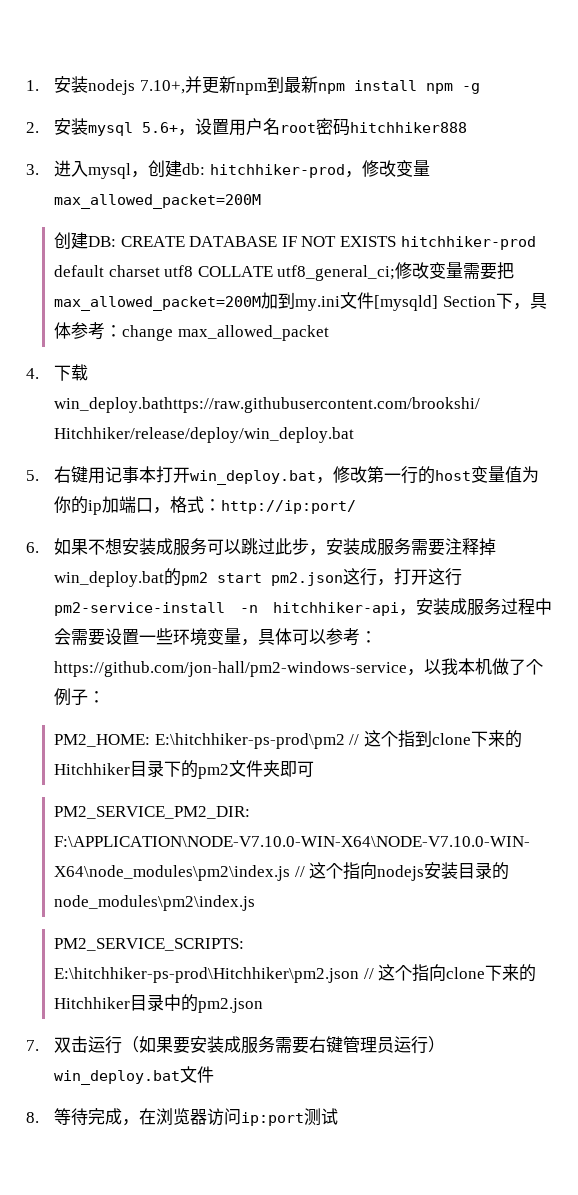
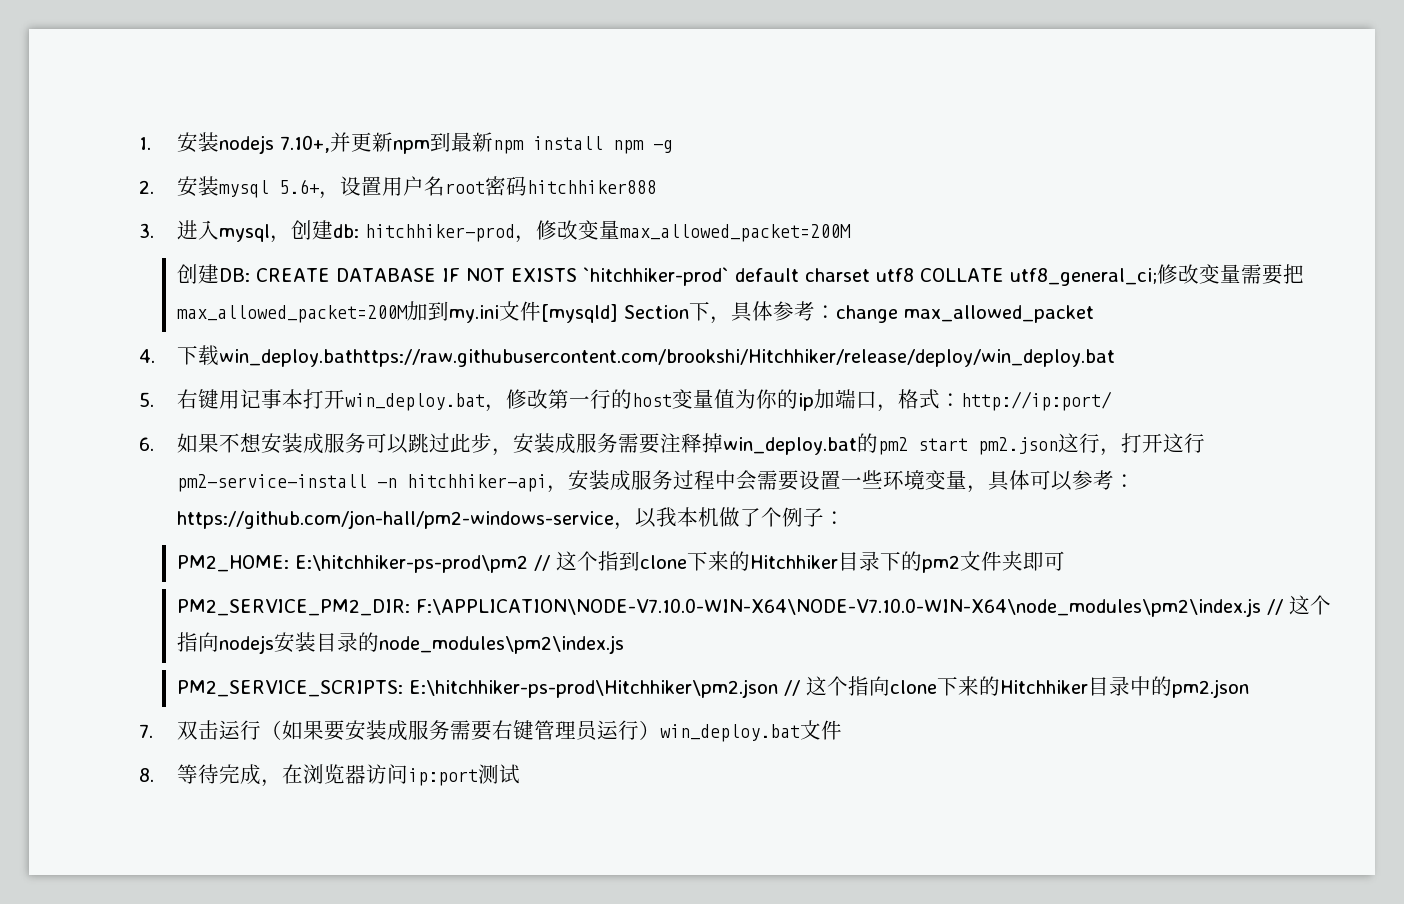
- 创建DB: CREATE DATABASE IF NOT EXISTS hitchhiker-prod default charset utf8 COLLATE utf8_general_ci;修改变量需要把max_allowed_packet=200M加到my.ini文件[mysqld] Section下，具体参考：change max_allowed_packet
+ 创建DB: CREATE DATABASE IF NOT EXISTS `hitchhiker-prod` default charset utf8 COLLATE utf8_general_ci;修改变量需要把max_allowed_packet=200M加到my.ini文件[mysqld] Section下，具体参考：change max_allowed_packet

